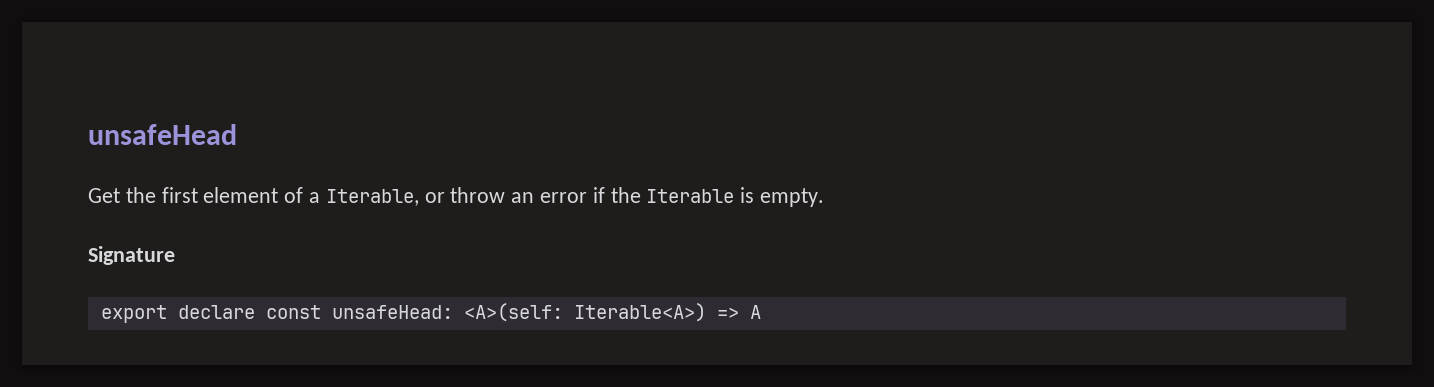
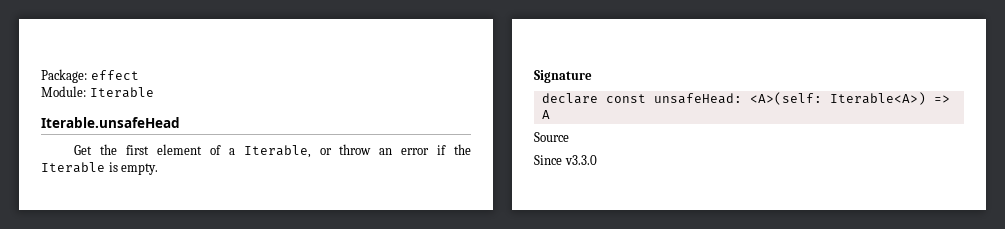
- unsafeHead
+ Package: effect
+ Module: Iterable
+ Iterable.unsafeHead
- export declare const unsafeHead: <A>(self: Iterable<A>) => A
+ declare const unsafeHead: <A>(self: Iterable<A>) => A
+ Source
+ Since v3.3.0

